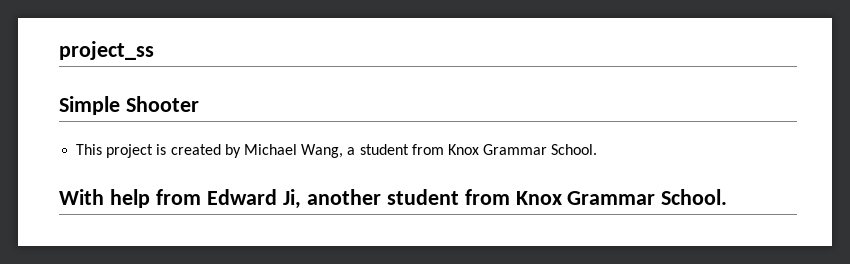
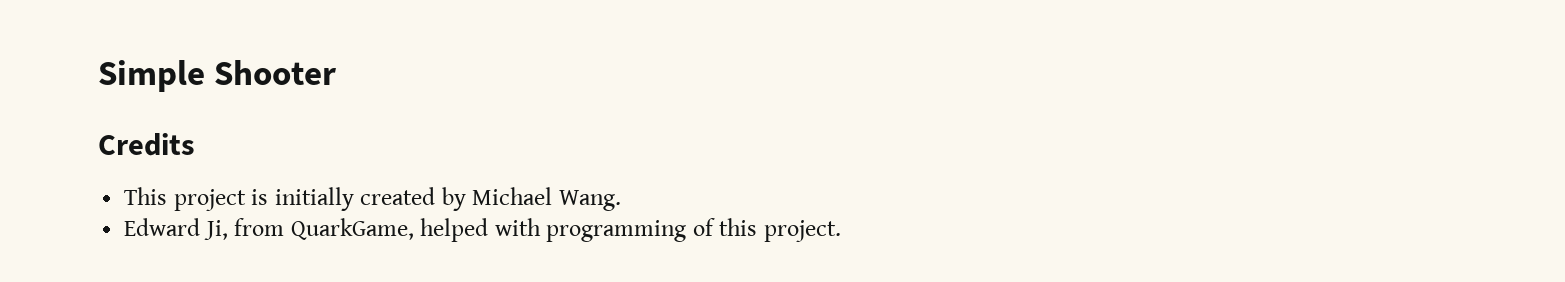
- project_ss
+ Credits
- This project is created by Michael Wang, a student from Knox Grammar School.
- With help from Edward Ji, another student from Knox Grammar School.
+ This project is initially created by Michael Wang.
+ Edward Ji, from QuarkGame, helped with programming of this project.

